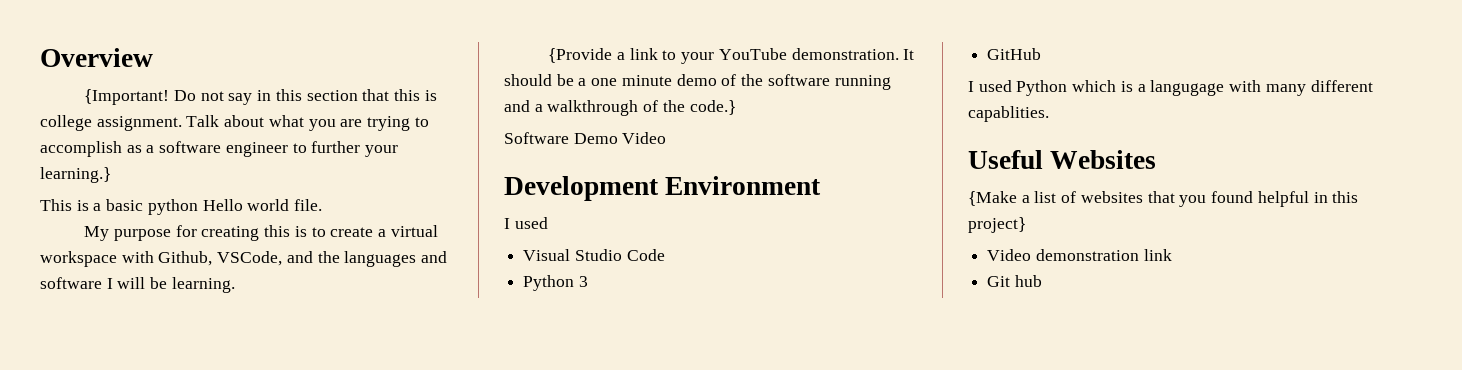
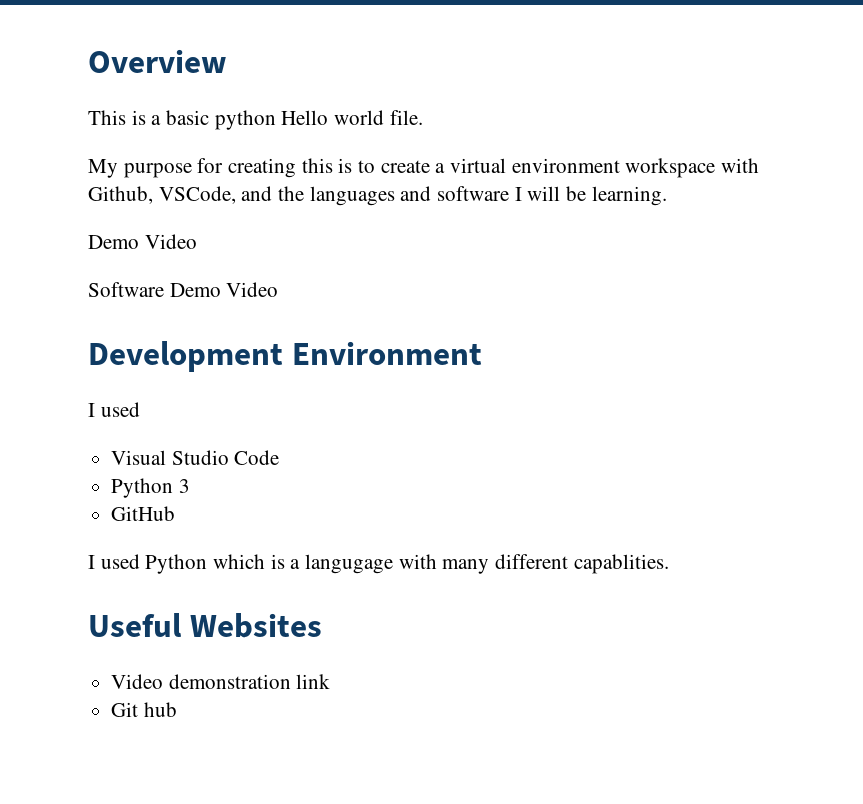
- {Important! Do not say in this section that this is college assignment. Talk about what you are trying to accomplish as a software engineer to further your learning.}
- My purpose for creating this is to create a virtual workspace with Github, VSCode, and the languages and software I will be learning.
- {Provide a link to your YouTube demonstration. It should be a one minute demo of the software running and a walkthrough of the code.}
+ My purpose for creating this is to create a virtual environment workspace with Github, VSCode, and the languages and software I will be learning.
+ Demo Video
- {Make a list of websites that you found helpful in this project}

